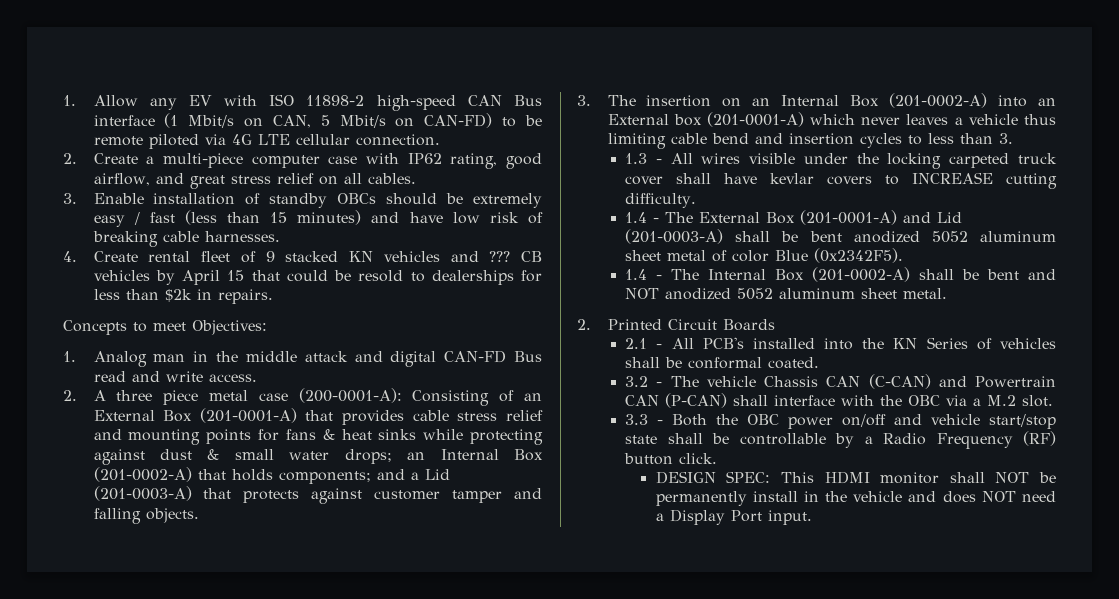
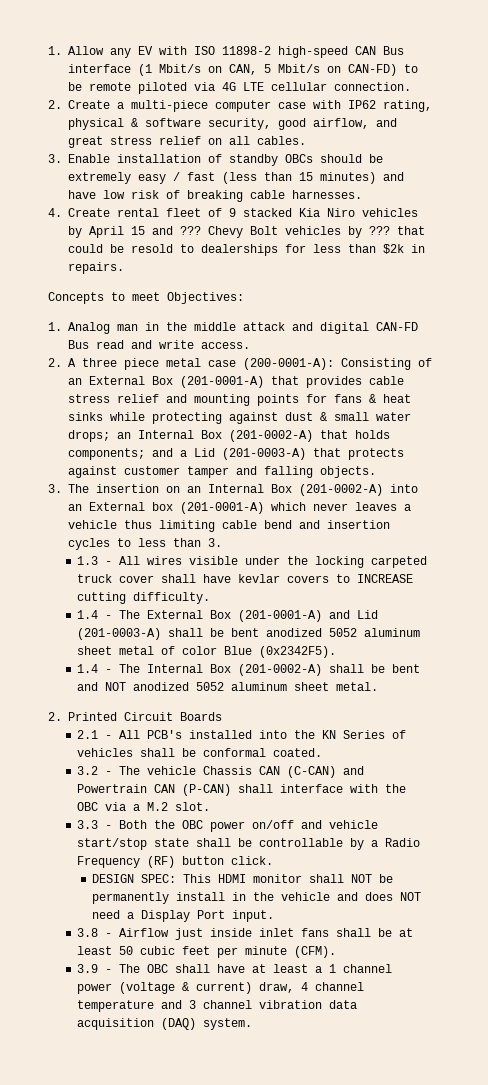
- 2. Create a multi-piece computer case with IP62 rating, good airflow, and great stress relief on all cables.
+ 2. Create a multi-piece computer case with IP62 rating, physical & software security, good airflow, and great stress relief on all cables.
- 4. Create rental fleet of 9 stacked KN vehicles and ??? CB vehicles by April 15 that could be resold to dealerships for less than $2k in repairs.
+ 4. Create rental fleet of 9 stacked Kia Niro vehicles by April 15 and ??? Chevy Bolt vehicles by ??? that could be resold to dealerships for less than $2k in repairs.
+ 3.8 - Airflow just inside inlet fans shall be at least 50 cubic feet per minute (CFM).
+ 3.9 - The OBC shall have at least a 1 channel power (voltage & current) draw, 4 channel temperature and 3 channel vibration data acquisition (DAQ) system.

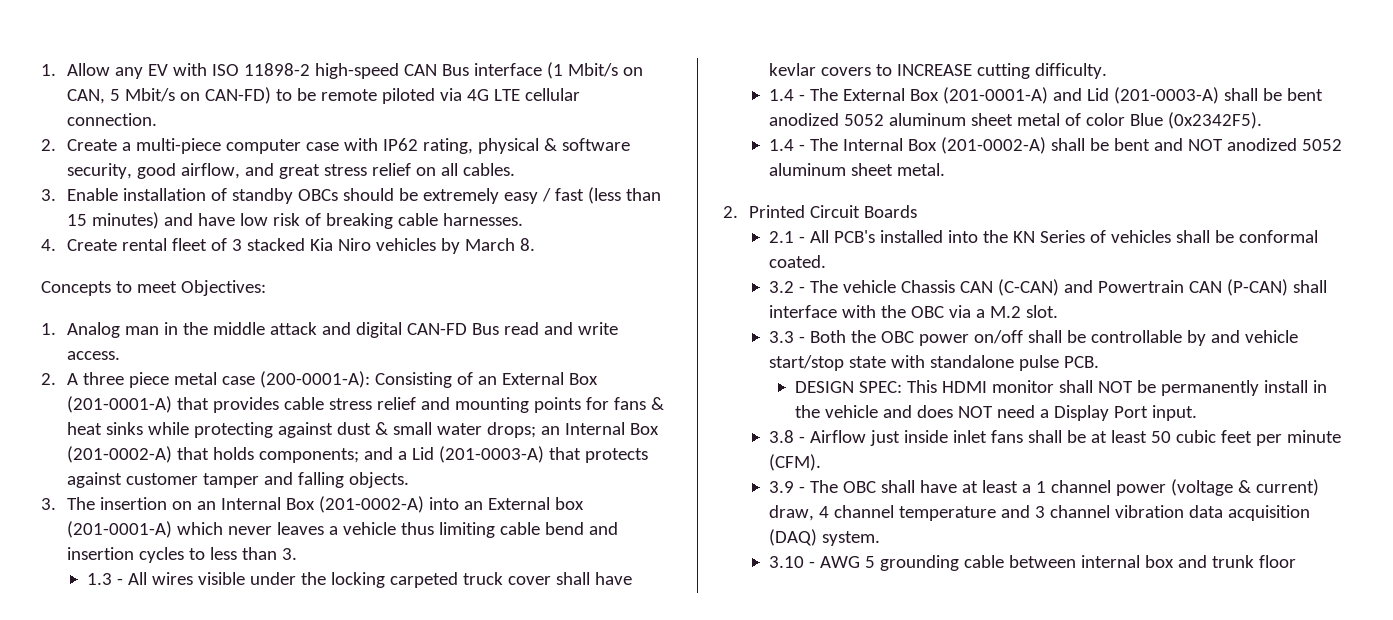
- 4. Create rental fleet of 9 stacked Kia Niro vehicles by April 15 and ??? Chevy Bolt vehicles by ??? that could be resold to dealerships for less than $2k in repairs.
+ 4. Create rental fleet of 3 stacked Kia Niro vehicles by March 8.
- 3.3 - Both the OBC power on/off and vehicle start/stop state shall be controllable by a Radio Frequency (RF) button click.
+ 3.3 - Both the OBC power on/off shall be controllable by and vehicle start/stop state with standalone pulse PCB.
+ 3.10 - AWG 5 grounding cable between internal box and trunk floor

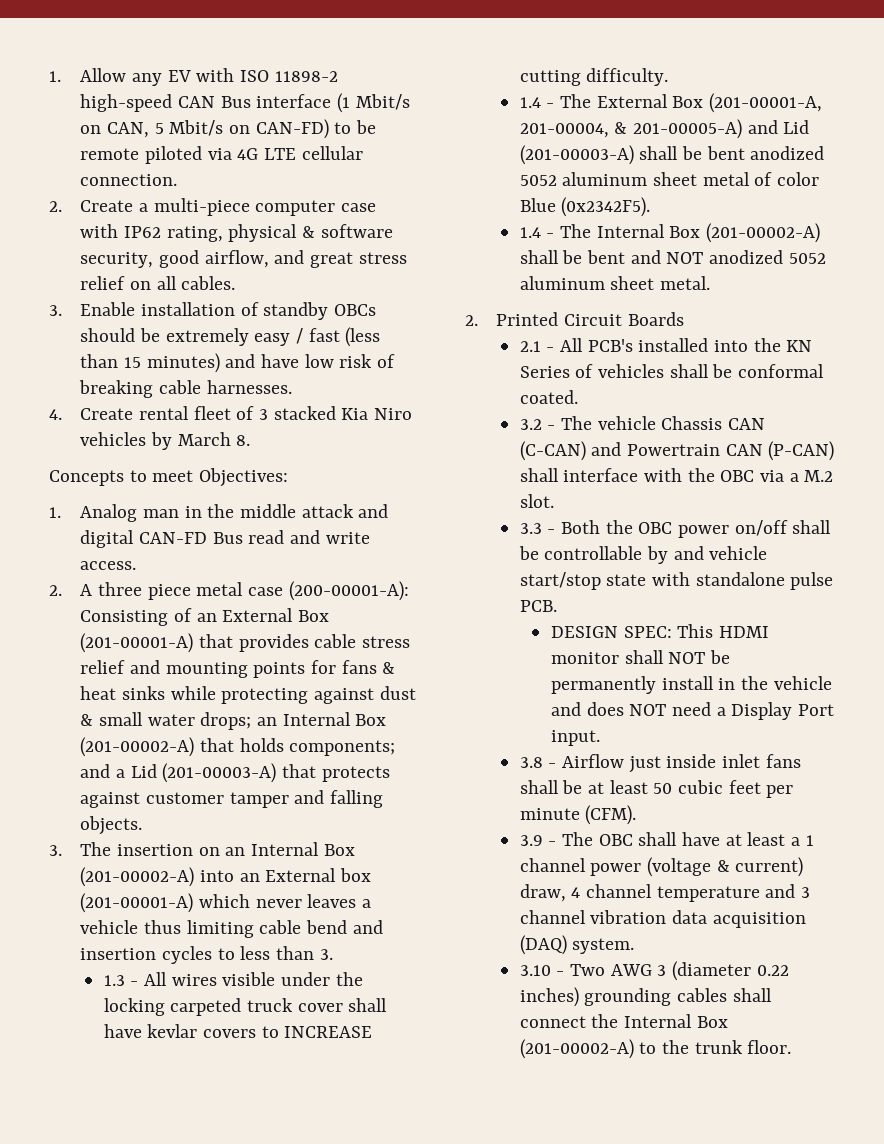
- 2. A three piece metal case (200-0001-A): Consisting of an External Box (201-0001-A) that provides cable stress relief and mounting points for fans & heat sinks while protecting against dust & small water drops; an Internal Box (201-0002-A) that holds components; and a Lid (201-0003-A) that protects against customer tamper and falling objects.
+ 2. A three piece metal case (200-00001-A): Consisting of an External Box (201-00001-A) that provides cable stress relief and mounting points for fans & heat sinks while protecting against dust & small water drops; an Internal Box (201-00002-A) that holds components; and a Lid (201-00003-A) that protects against customer tamper and falling objects.
- 3. The insertion on an Internal Box (201-0002-A) into an External box (201-0001-A) which never leaves a vehicle thus limiting cable bend and insertion cycles to less than 3.
+ 3. The insertion on an Internal Box (201-00002-A) into an External box (201-00001-A) which never leaves a vehicle thus limiting cable bend and insertion cycles to less than 3.
- 1.4 - The External Box (201-0001-A) and Lid (201-0003-A) shall be bent anodized 5052 aluminum sheet metal of color Blue (0x2342F5).
+ 1.4 - The External Box (201-00001-A, 201-00004, & 201-00005-A) and Lid (201-00003-A) shall be bent anodized 5052 aluminum sheet metal of color Blue (0x2342F5).
- 1.4 - The Internal Box (201-0002-A) shall be bent and NOT anodized 5052 aluminum sheet metal.
+ 1.4 - The Internal Box (201-00002-A) shall be bent and NOT anodized 5052 aluminum sheet metal.
- 3.10 - AWG 5 grounding cable between internal box and trunk floor
+ 3.10 - Two AWG 3 (diameter 0.22 inches) grounding cables shall connect the Internal Box (201-00002-A) to the trunk floor.

